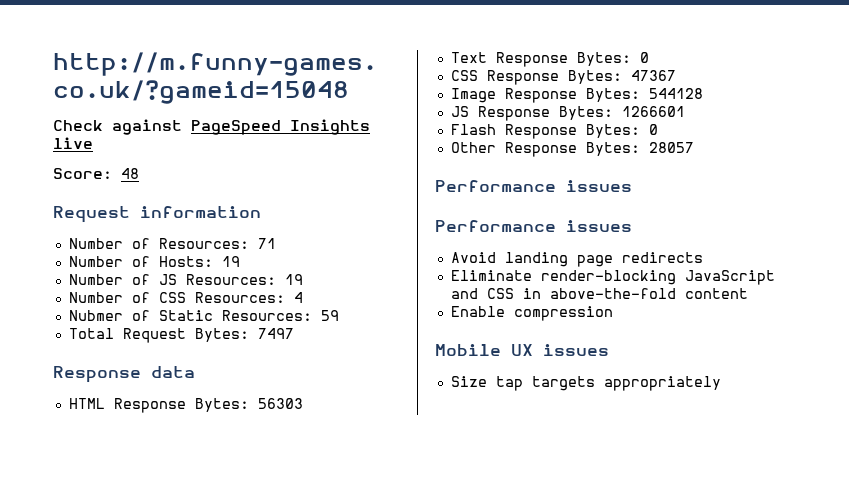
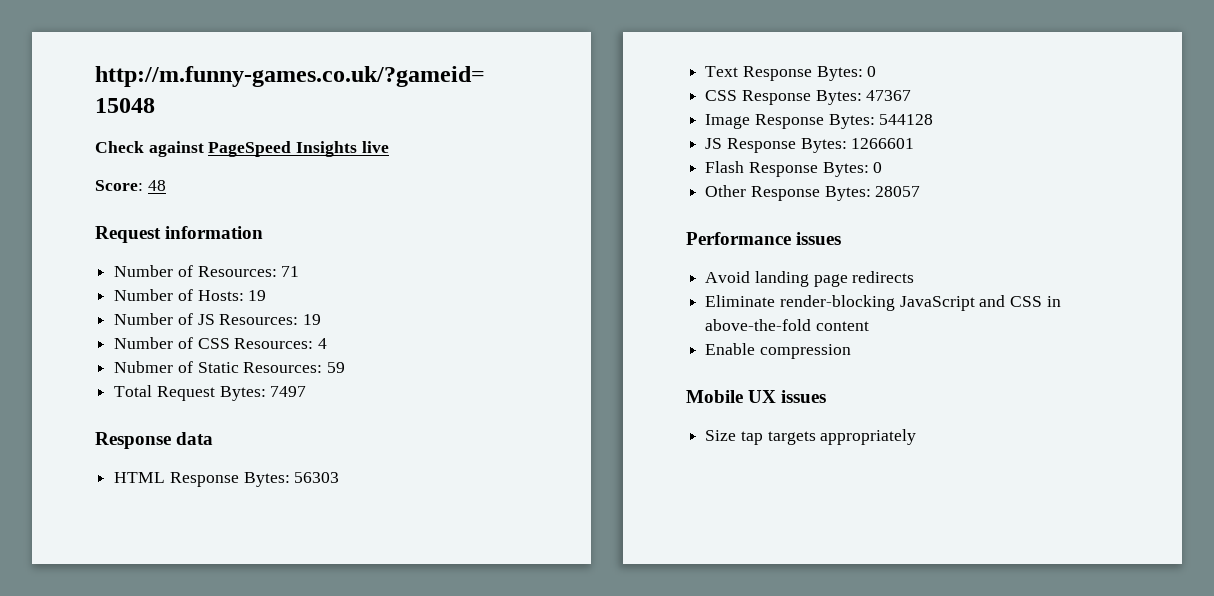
  Other Response Bytes: 28057
- Performance issues

